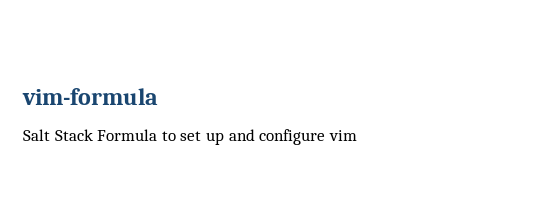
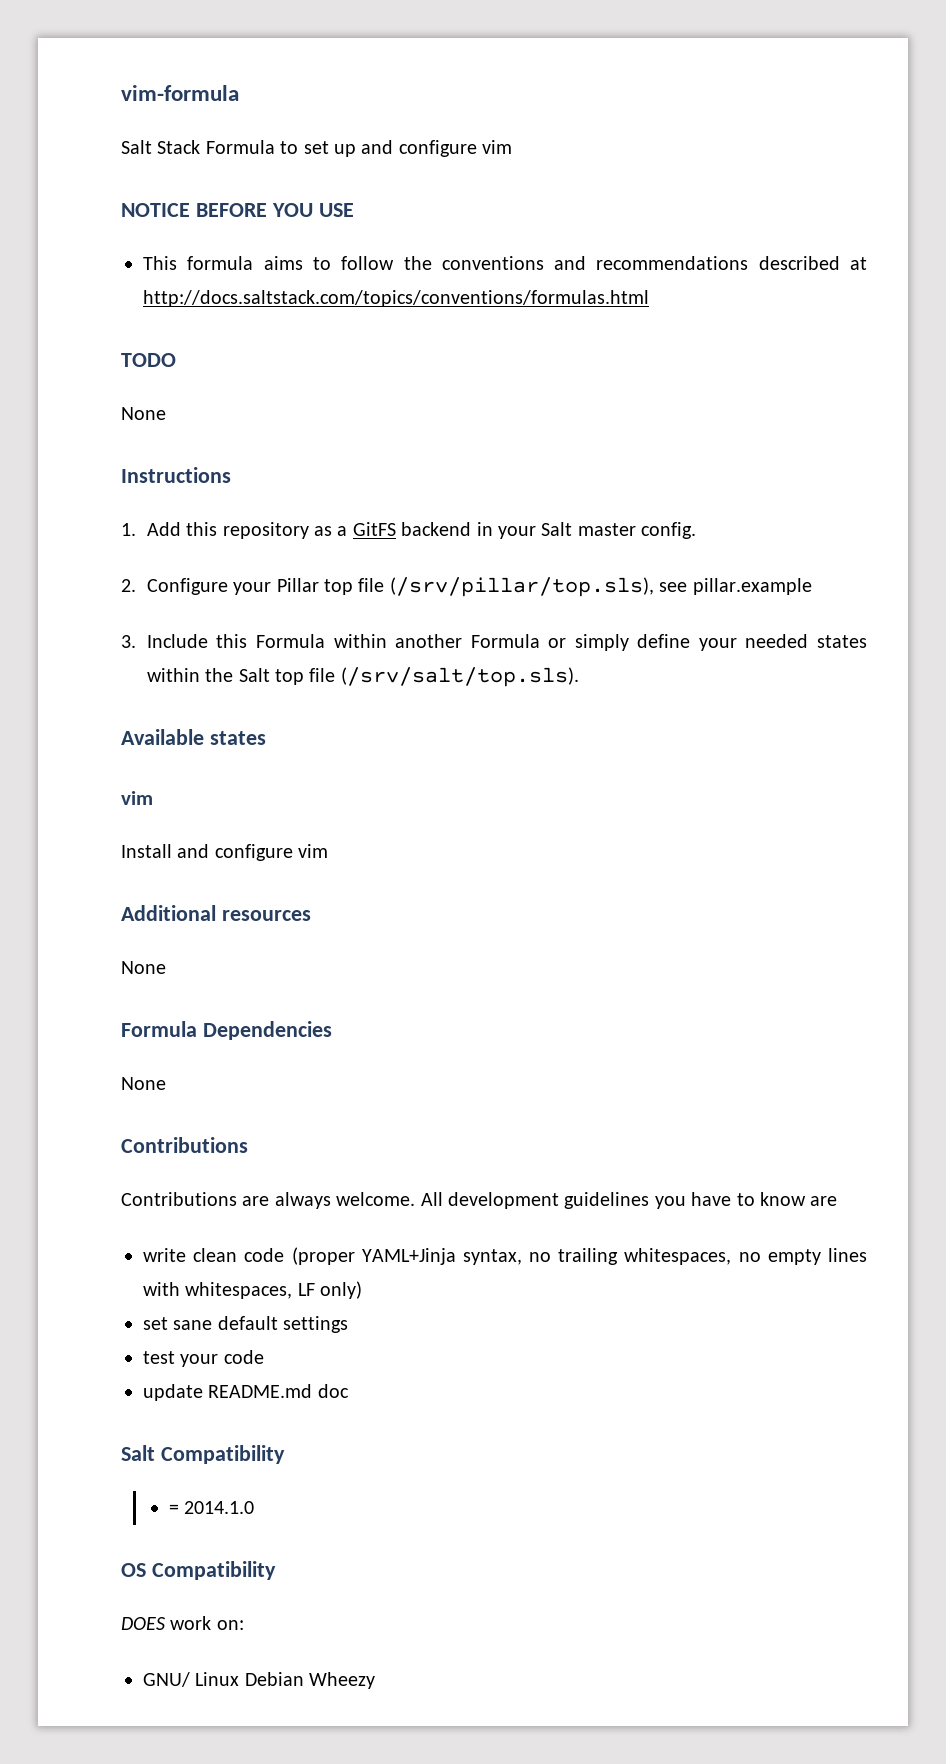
+ NOTICE BEFORE YOU USE
+ This formula aims to follow the conventions and recommendations described at http://docs.saltstack.com/topics/conventions/formulas.html
+ TODO
+ None
+ Instructions
+ 1. Add this repository as a GitFS backend in your Salt master config.
+ 2. Configure your Pillar top file (/srv/pillar/top.sls), see pillar.example
+ 3. Include this Formula within another Formula or simply define your needed states within the Salt top file (/srv/salt/top.sls).
+ Available states
+ vim
+ Install and configure vim
+ Additional resources
+ None
+ Formula Dependencies
+ None
+ Contributions
+ Contributions are always welcome. All development guidelines you have to know are
+ write clean code (proper YAML+Jinja syntax, no trailing whitespaces, no empty lines with whitespaces, LF only)
+ set sane default settings
+ test your code
+ update README.md doc
+ Salt Compatibility
+ = 2014.1.0
+ OS Compatibility
+ DOES work on:
+ GNU/ Linux Debian Wheezy

